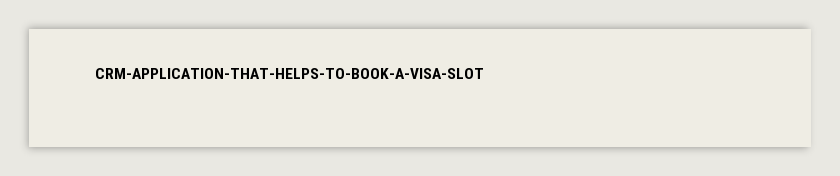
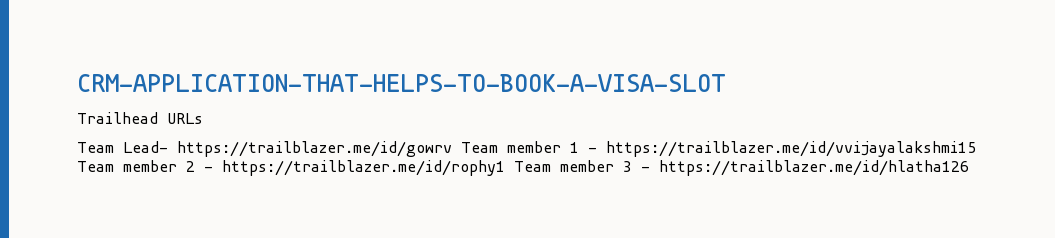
+ Trailhead URLs
+ Team Lead- https://trailblazer.me/id/gowrv Team member 1 - https://trailblazer.me/id/vvijayalakshmi15 Team member 2 - https://trailblazer.me/id/rophy1 Team member 3 - https://trailblazer.me/id/hlatha126

